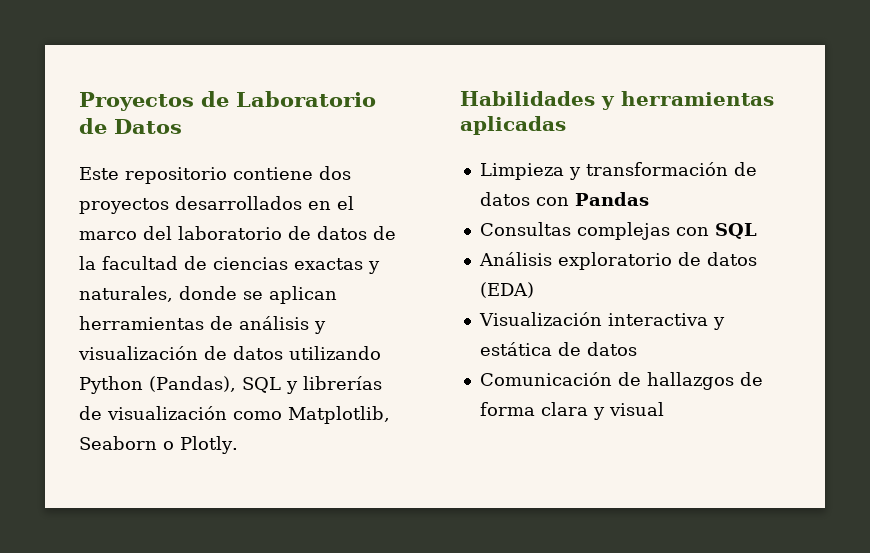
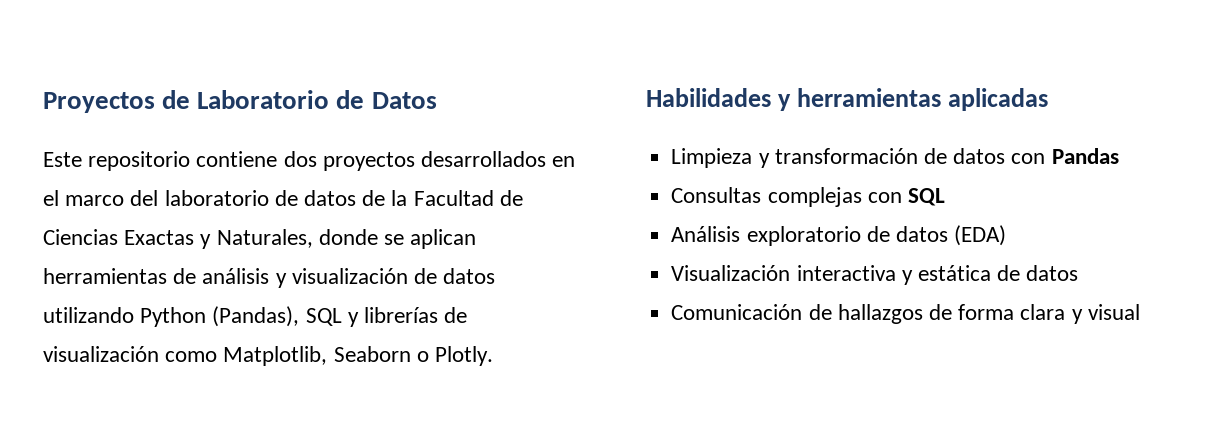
- Este repositorio contiene dos proyectos desarrollados en el marco del laboratorio de datos de la facultad de ciencias exactas y naturales, donde se aplican herramientas de análisis y visualización de datos utilizando Python (Pandas), SQL y librerías de visualización como Matplotlib, Seaborn o Plotly.
+ Este repositorio contiene dos proyectos desarrollados en el marco del laboratorio de datos de la Facultad de Ciencias Exactas y Naturales, donde se aplican herramientas de análisis y visualización de datos utilizando Python (Pandas), SQL y librerías de visualización como Matplotlib, Seaborn o Plotly.

